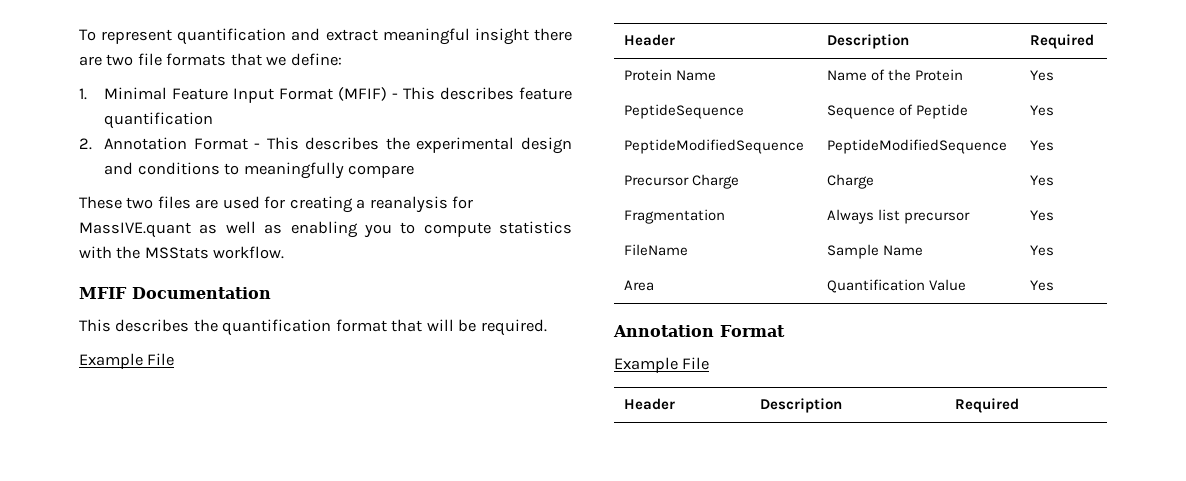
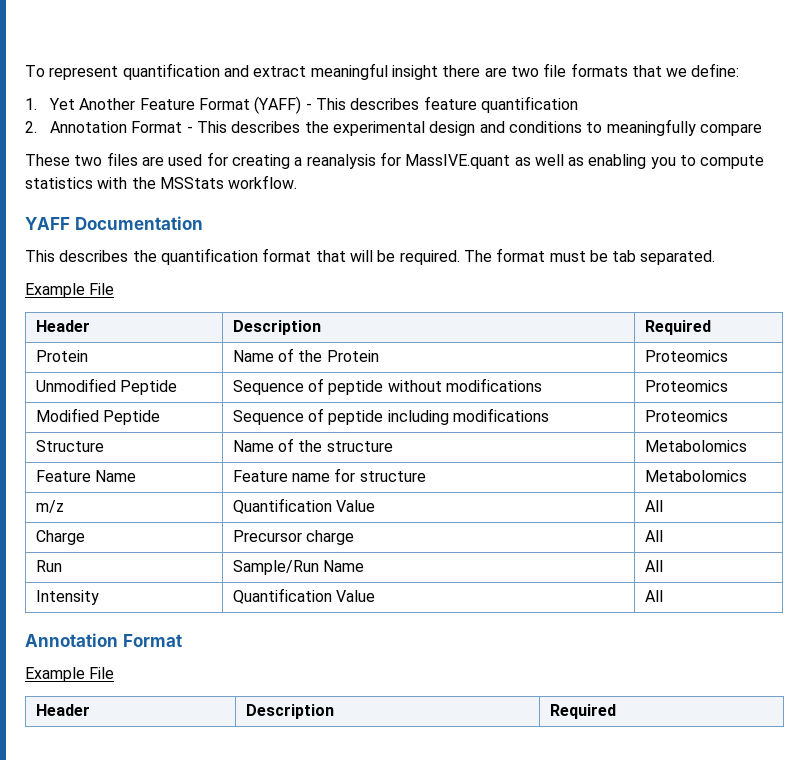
- 1. Minimal Feature Input Format (MFIF) - This describes feature quantification
+ 1. Yet Another Feature Format (YAFF) - This describes feature quantification
- MFIF Documentation
+ YAFF Documentation
+ The format must be tab separated.
- Protein Name | Name of the Protein | Yes
- PeptideSequence | Sequence of Peptide | Yes
- PeptideModifiedSequence | PeptideModifiedSequence | Yes
- Precursor Charge | Charge | Yes
- Fragmentation | Always list precursor | Yes
- FileName | Sample Name | Yes
- Area | Quantification Value | Yes
+ Protein | Name of the Protein | Proteomics
+ Unmodified Peptide | Sequence of peptide without modifications | Proteomics
+ Modified Peptide | Sequence of peptide including modifications | Proteomics
+ Structure | Name of the structure | Metabolomics
+ Feature Name | Feature name for structure | Metabolomics
+ m/z | Quantification Value | All
+ Charge | Precursor charge | All
+ Run | Sample/Run Name | All
+ Intensity | Quantification Value | All

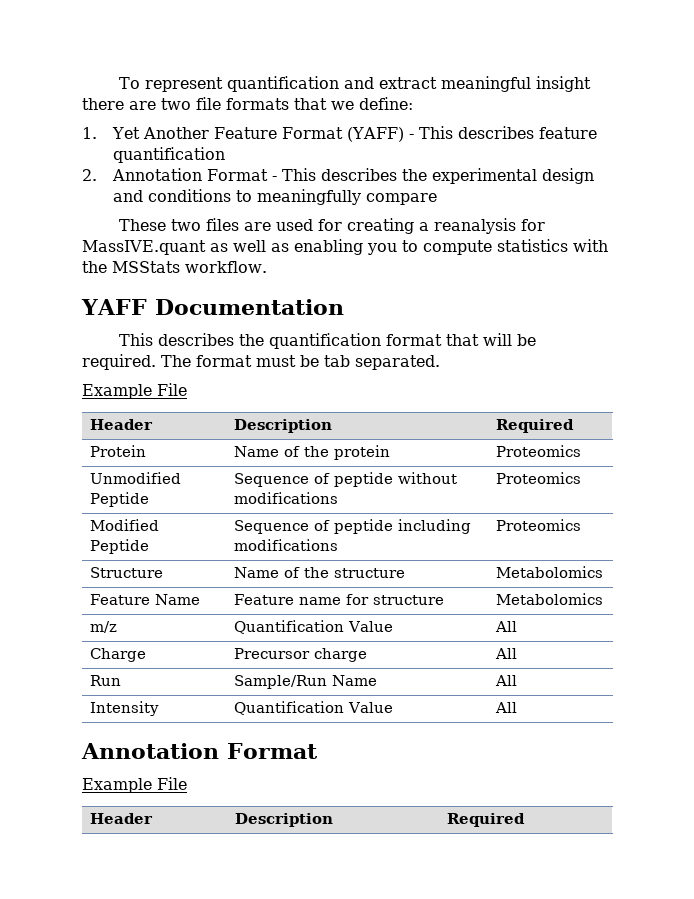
- Protein | Name of the Protein | Proteomics
+ Protein | Name of the protein | Proteomics

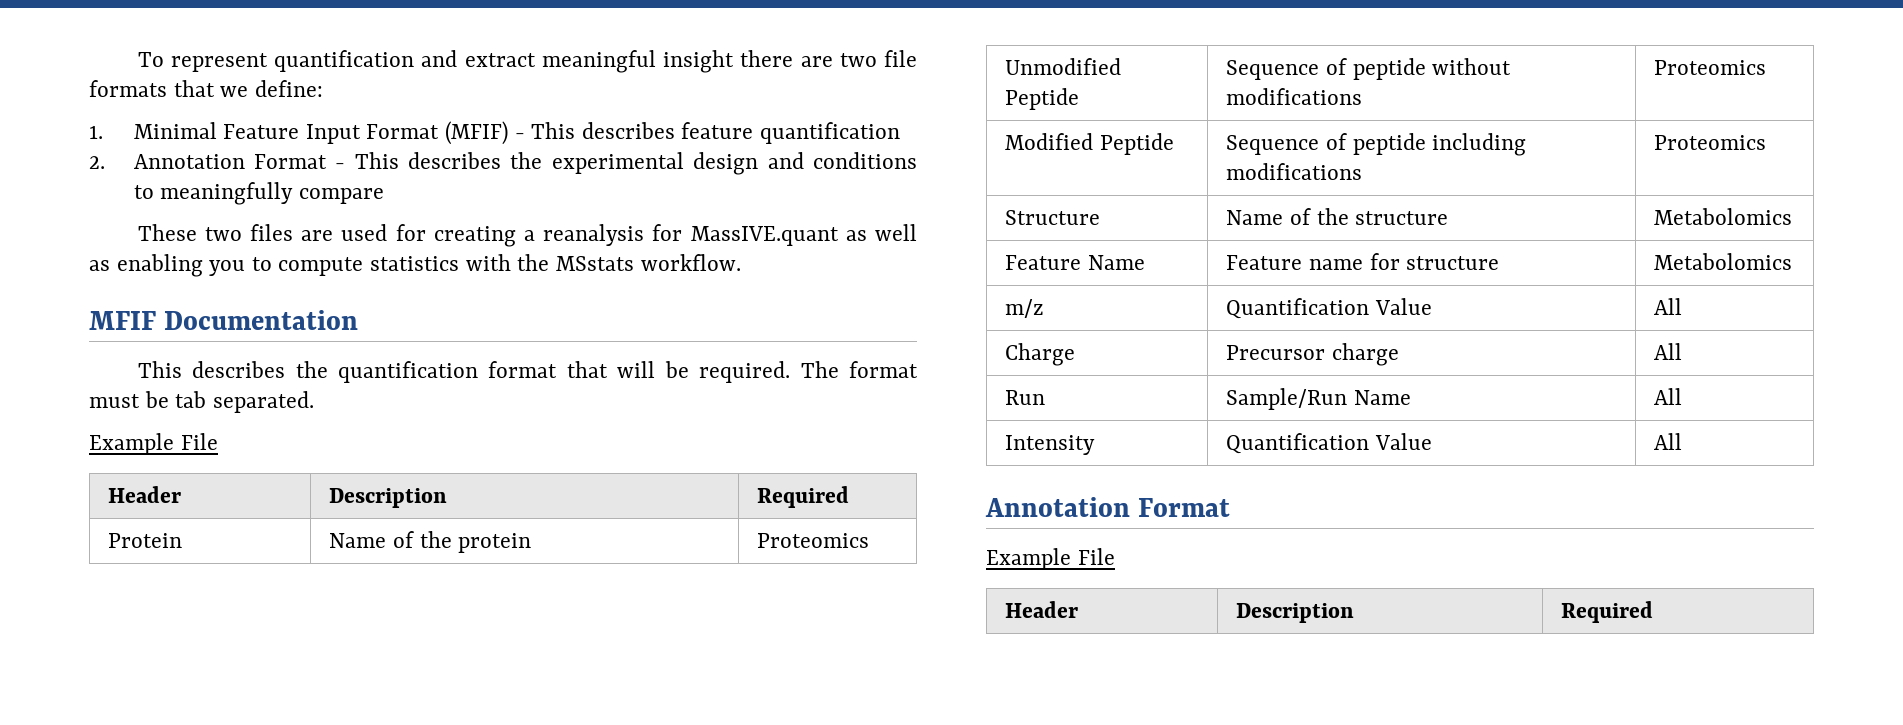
- 1. Yet Another Feature Format (YAFF) - This describes feature quantification
+ 1. Minimal Feature Input Format (MFIF) - This describes feature quantification
- These two files are used for creating a reanalysis for MassIVE.quant as well as enabling you to compute statistics with the MSStats workflow.
+ These two files are used for creating a reanalysis for MassIVE.quant as well as enabling you to compute statistics with the MSstats workflow.
- YAFF Documentation
+ MFIF Documentation

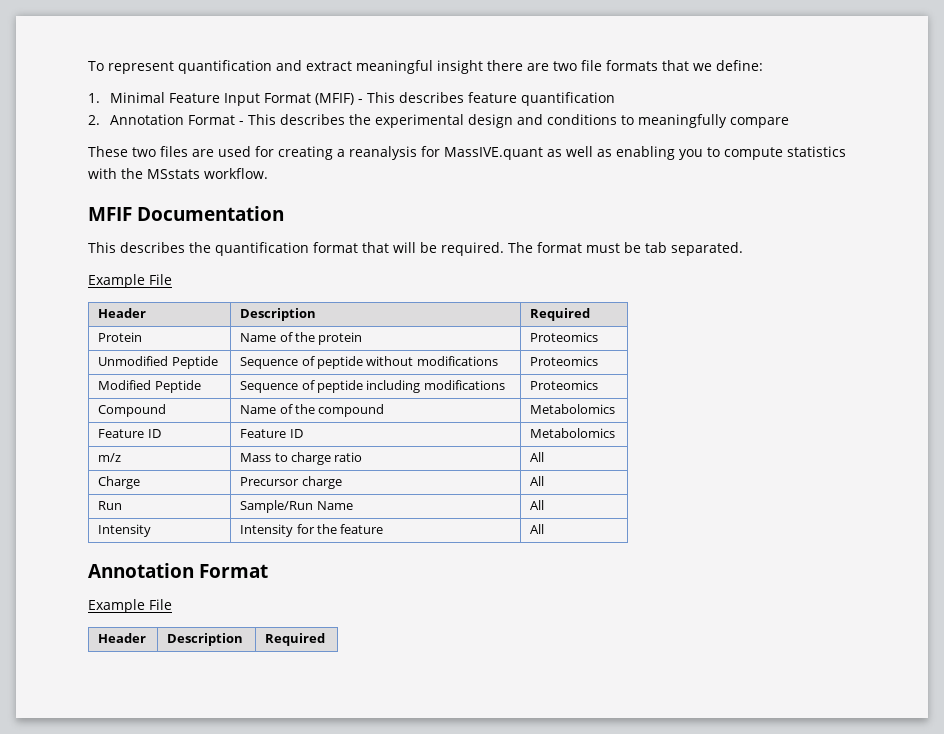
- Structure | Name of the structure | Metabolomics
+ Compound | Name of the compound | Metabolomics
- Feature Name | Feature name for structure | Metabolomics
+ Feature ID | Feature ID | Metabolomics
- m/z | Quantification Value | All
+ m/z | Mass to charge ratio | All
- Intensity | Quantification Value | All
+ Intensity | Intensity for the feature | All

